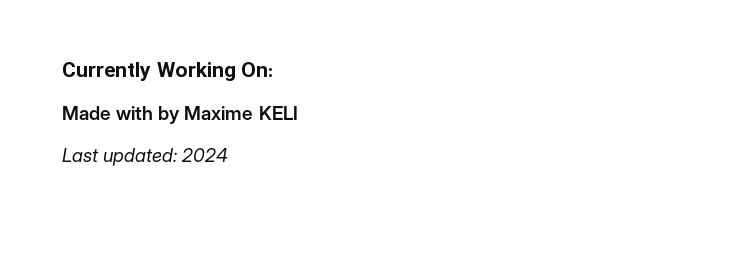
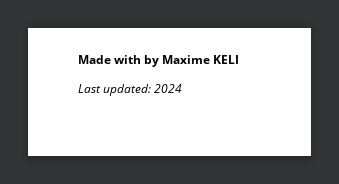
- Currently Working On:

